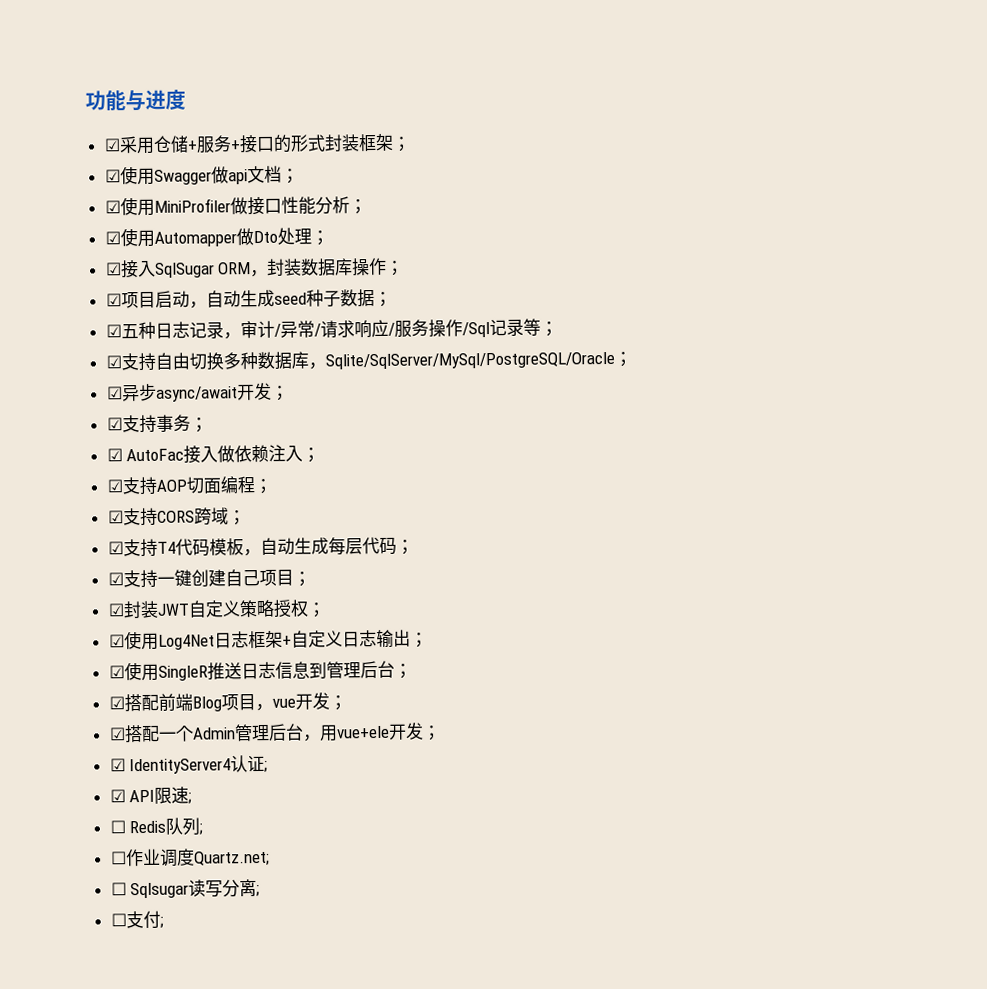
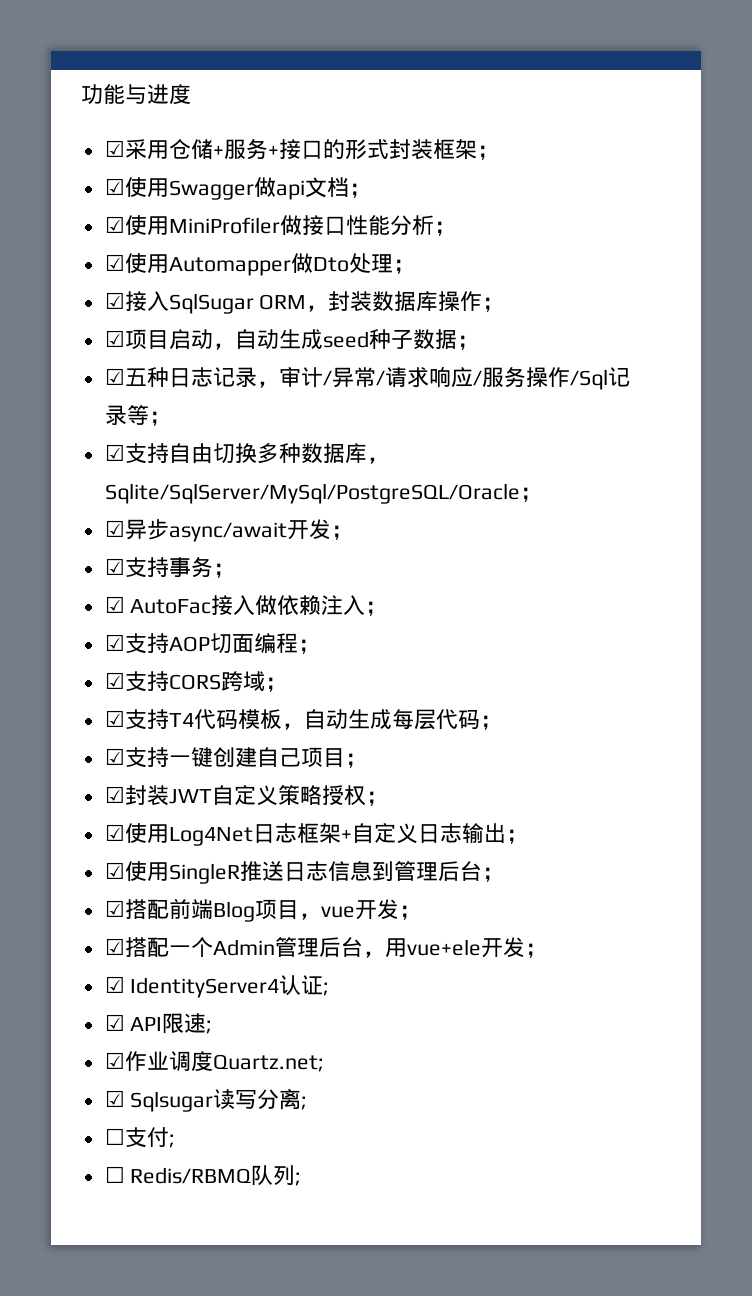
- ☐ Redis队列;
- ☐作业调度Quartz.net;
+ ☑作业调度Quartz.net;
- ☐ Sqlsugar读写分离;
+ ☑ Sqlsugar读写分离;
+ ☐ Redis/RBMQ队列;

